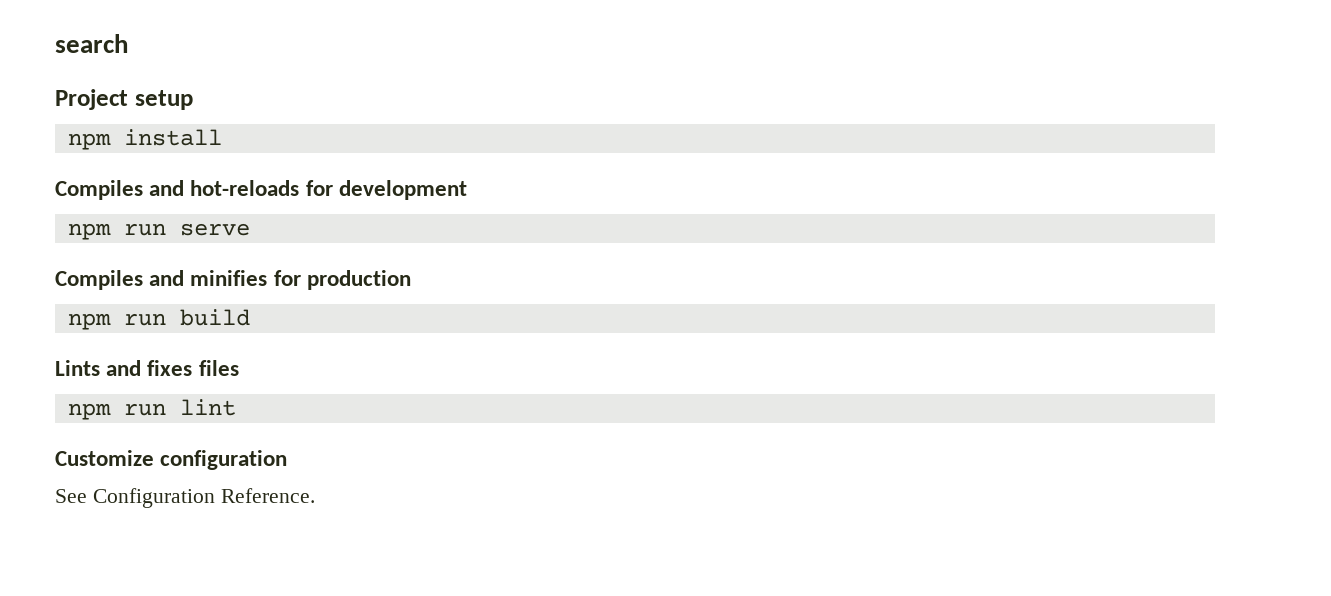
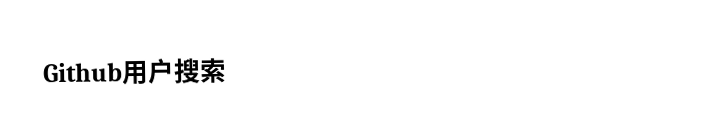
- search
- Project setup
- npm install
- Compiles and hot-reloads for development
- npm run serve
- Compiles and minifies for production
- npm run build
- Lints and fixes files
- npm run lint
- Customize configuration
- See Configuration Reference.
+ Github用户搜索

